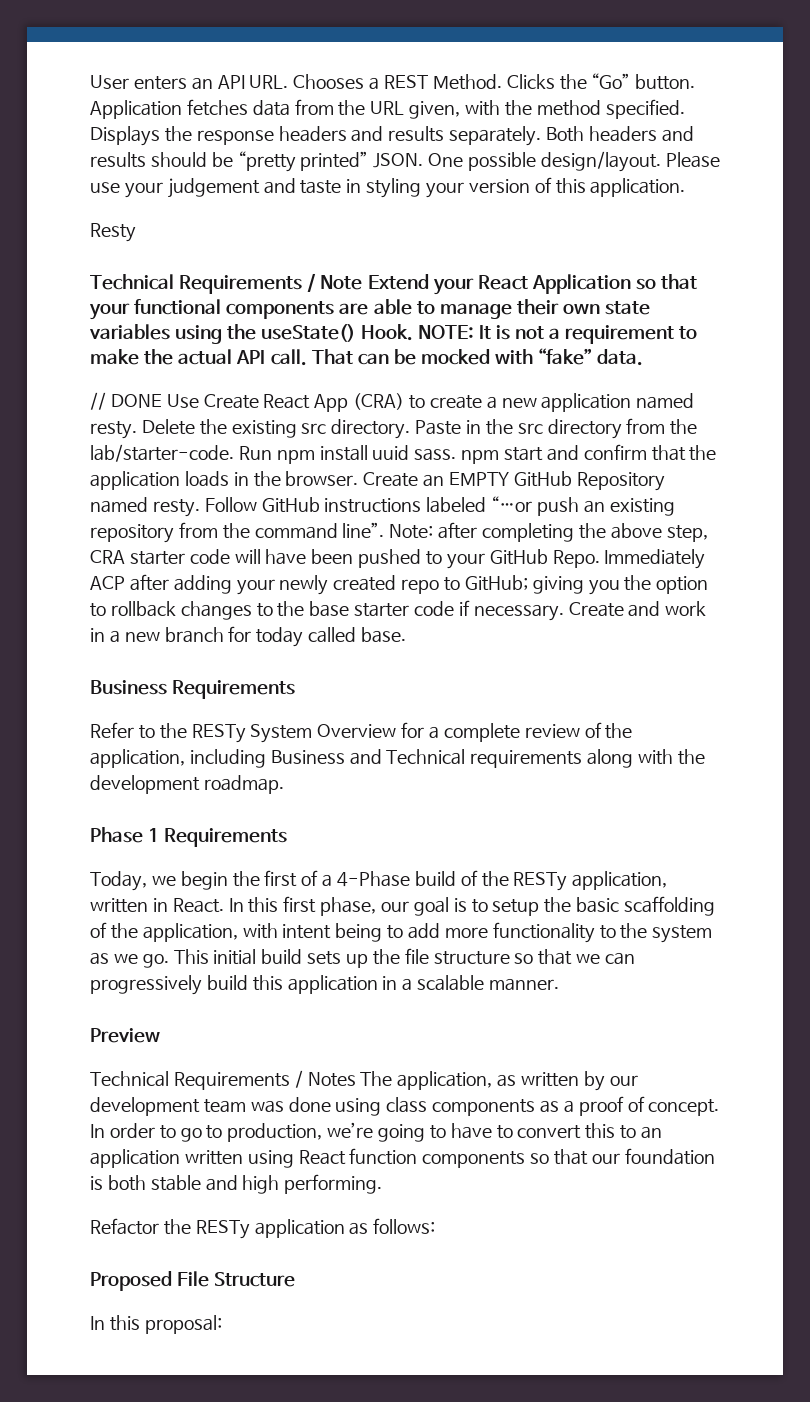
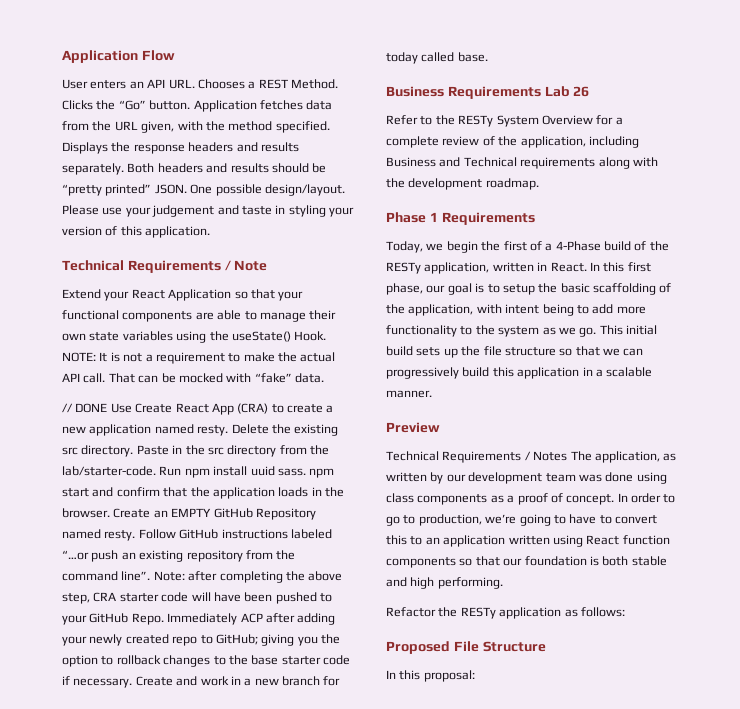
+ Application Flow
- Resty
- Technical Requirements / Note Extend your React Application so that your functional components are able to manage their own state variables using the useState() Hook.
+ Technical Requirements / Note
+ Extend your React Application so that your functional components are able to manage their own state variables using the useState() Hook.
- Business Requirements
+ Business Requirements Lab 26

